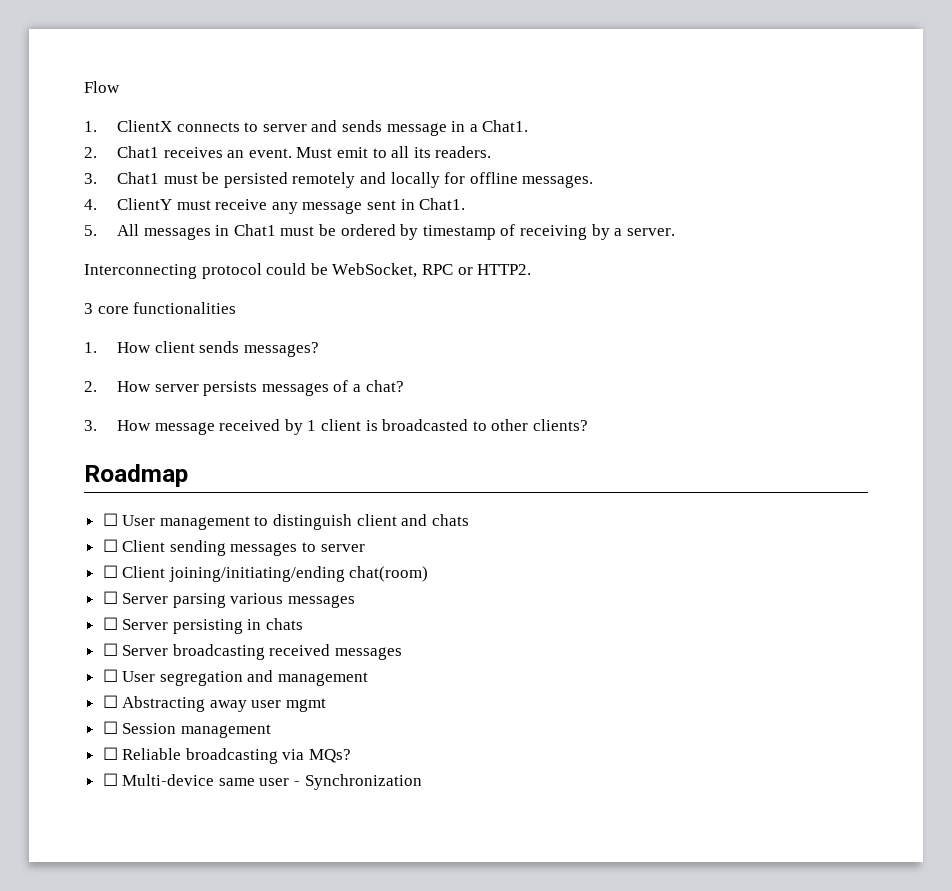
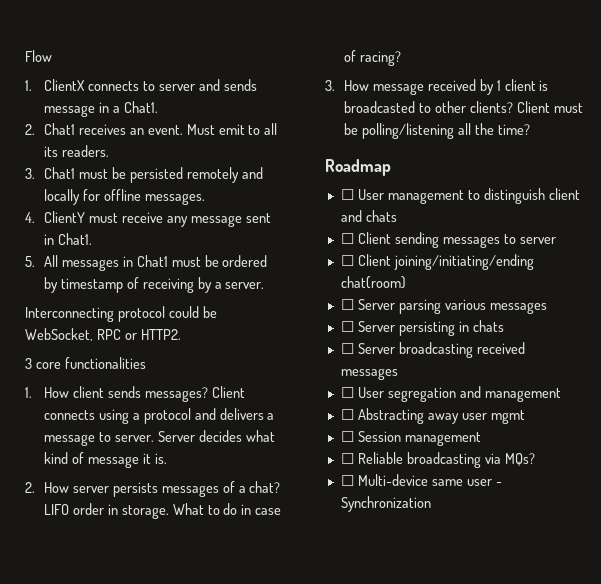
+ Client connects using a protocol and delivers a message to server. Server decides what kind of message it is.
+ LIFO order in storage. What to do in case of racing?
+ Client must be polling/listening all the time?

